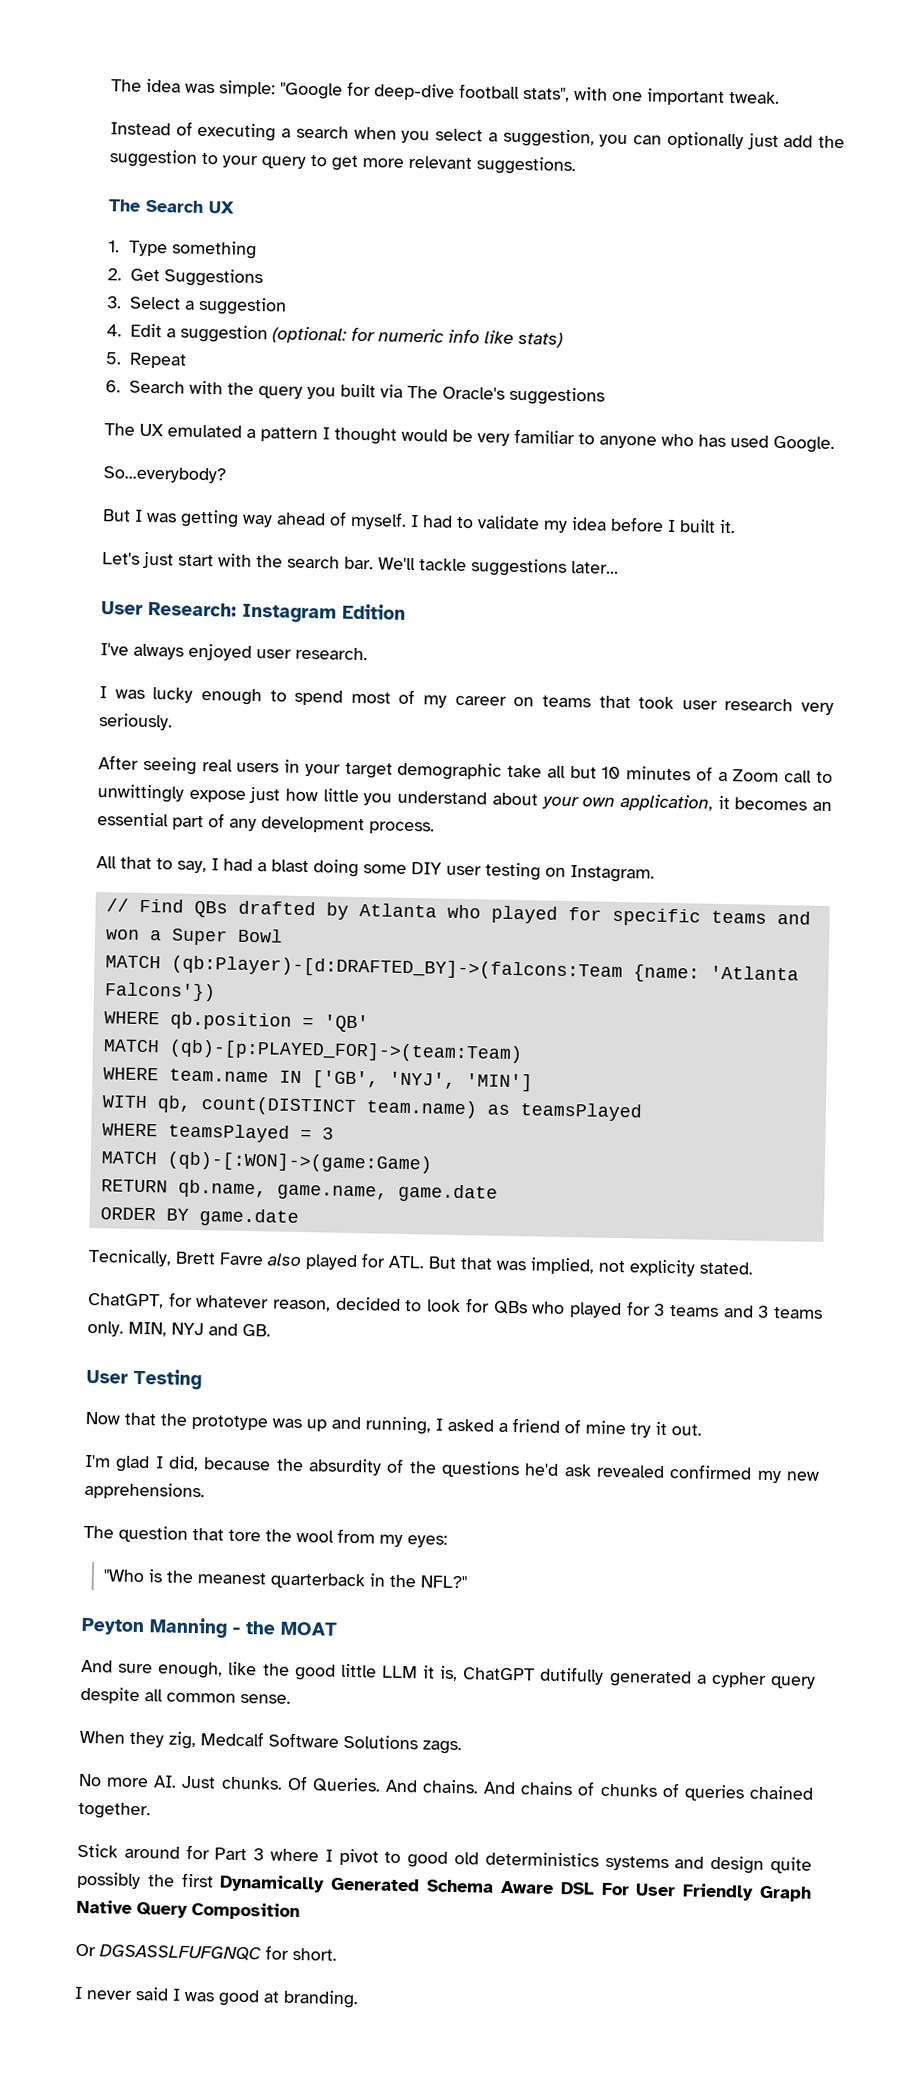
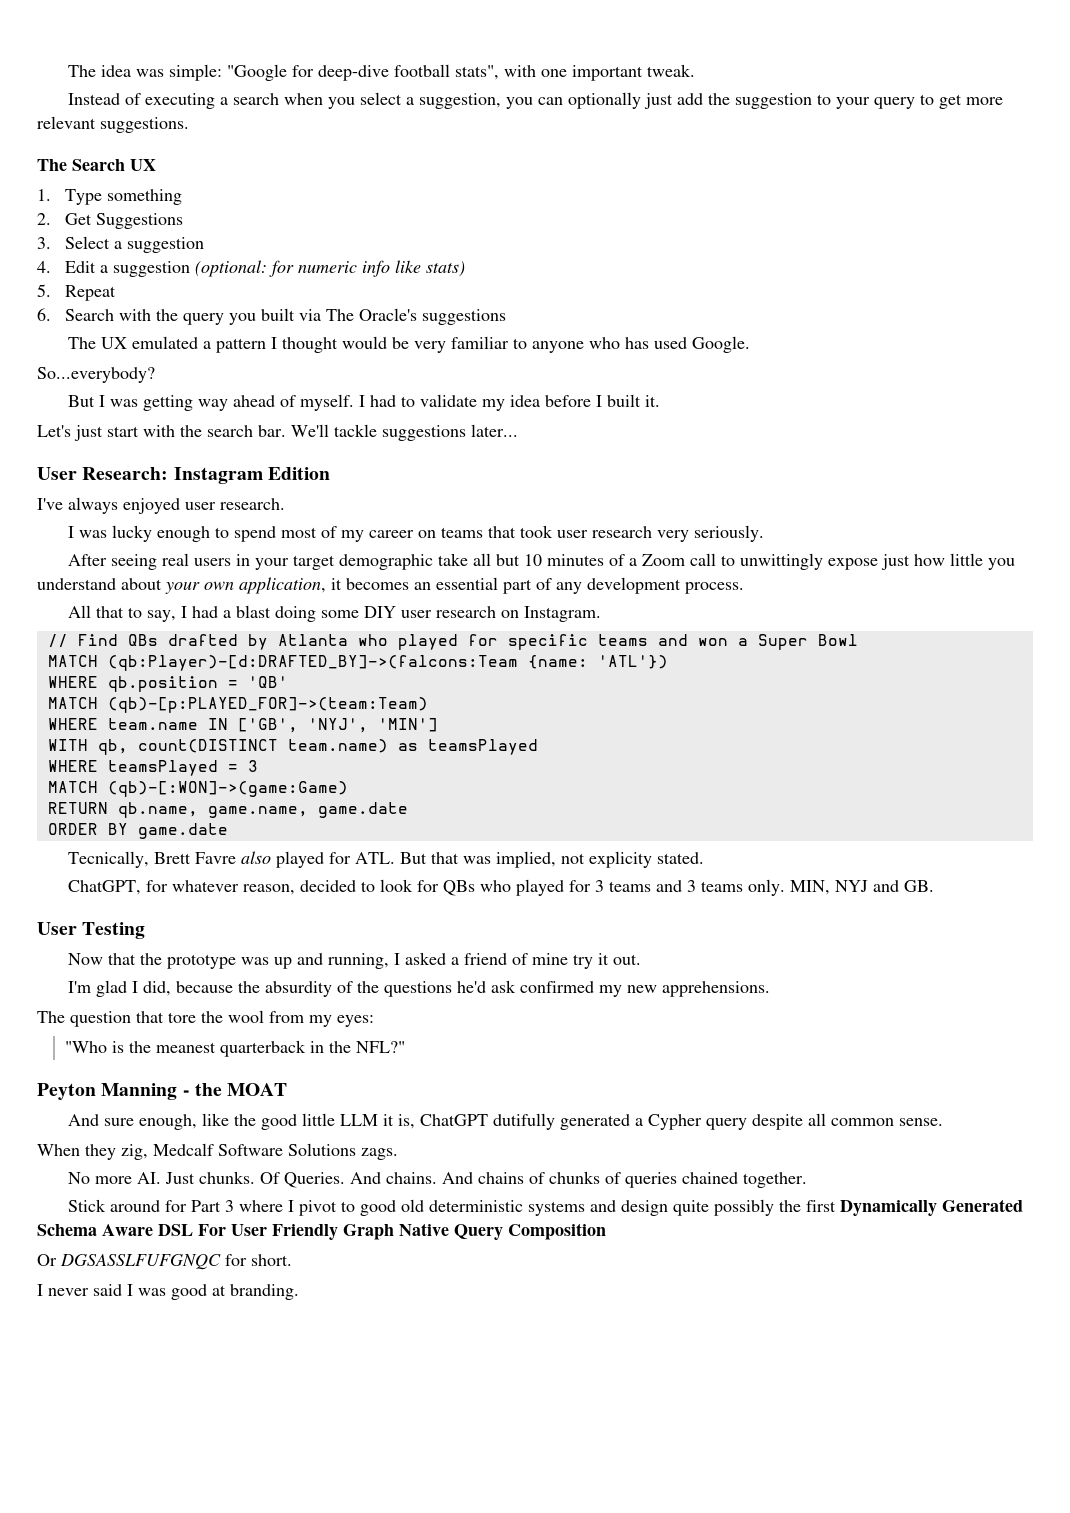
- All that to say, I had a blast doing some DIY user testing on Instagram.
+ All that to say, I had a blast doing some DIY user research on Instagram.
- MATCH (qb:Player)-[d:DRAFTED_BY]->(falcons:Team {name: 'Atlanta Falcons'})
+ MATCH (qb:Player)-[d:DRAFTED_BY]->(falcons:Team {name: 'ATL'})
- I'm glad I did, because the absurdity of the questions he'd ask revealed confirmed my new apprehensions.
+ I'm glad I did, because the absurdity of the questions he'd ask confirmed my new apprehensions.
- And sure enough, like the good little LLM it is, ChatGPT dutifully generated a cypher query despite all common sense.
+ And sure enough, like the good little LLM it is, ChatGPT dutifully generated a Cypher query despite all common sense.
- Stick around for Part 3 where I pivot to good old deterministics systems and design quite possibly the first Dynamically Generated Schema Aware DSL For User Friendly Graph Native Query Composition
+ Stick around for Part 3 where I pivot to good old deterministic systems and design quite possibly the first Dynamically Generated Schema Aware DSL For User Friendly Graph Native Query Composition

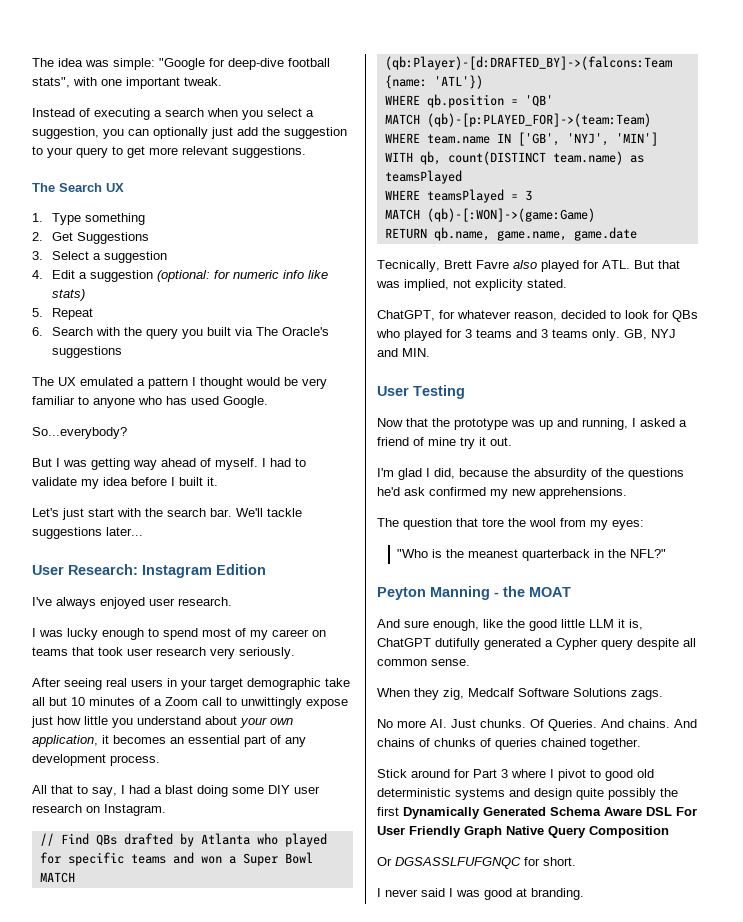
- ORDER BY game.date
- MIN, NYJ and GB.
+ GB, NYJ and MIN.

